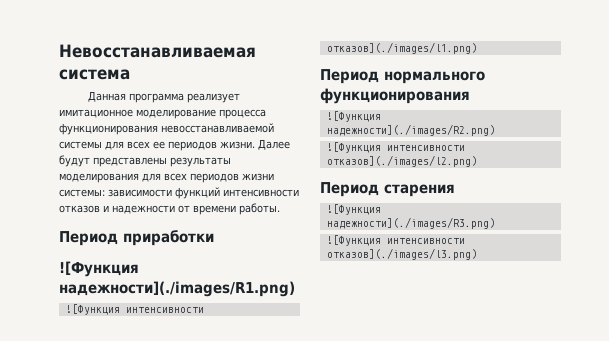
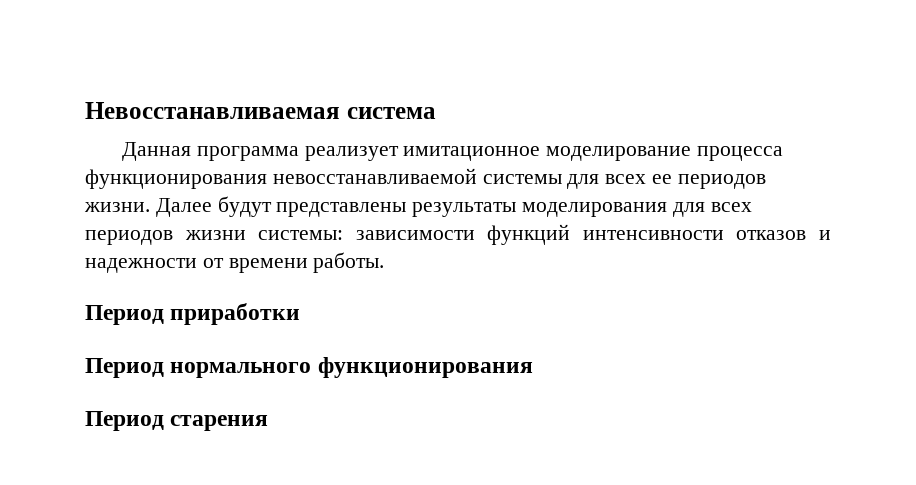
- ![Функция надежности](./images/R1.png)
- ![Функция интенсивности отказов](./images/l1.png)
  Период нормального функционирования
- ![Функция надежности](./images/R2.png)
- ![Функция интенсивности отказов](./images/l2.png)
  Период старения
- ![Функция надежности](./images/R3.png)
- ![Функция интенсивности отказов](./images/l3.png)

